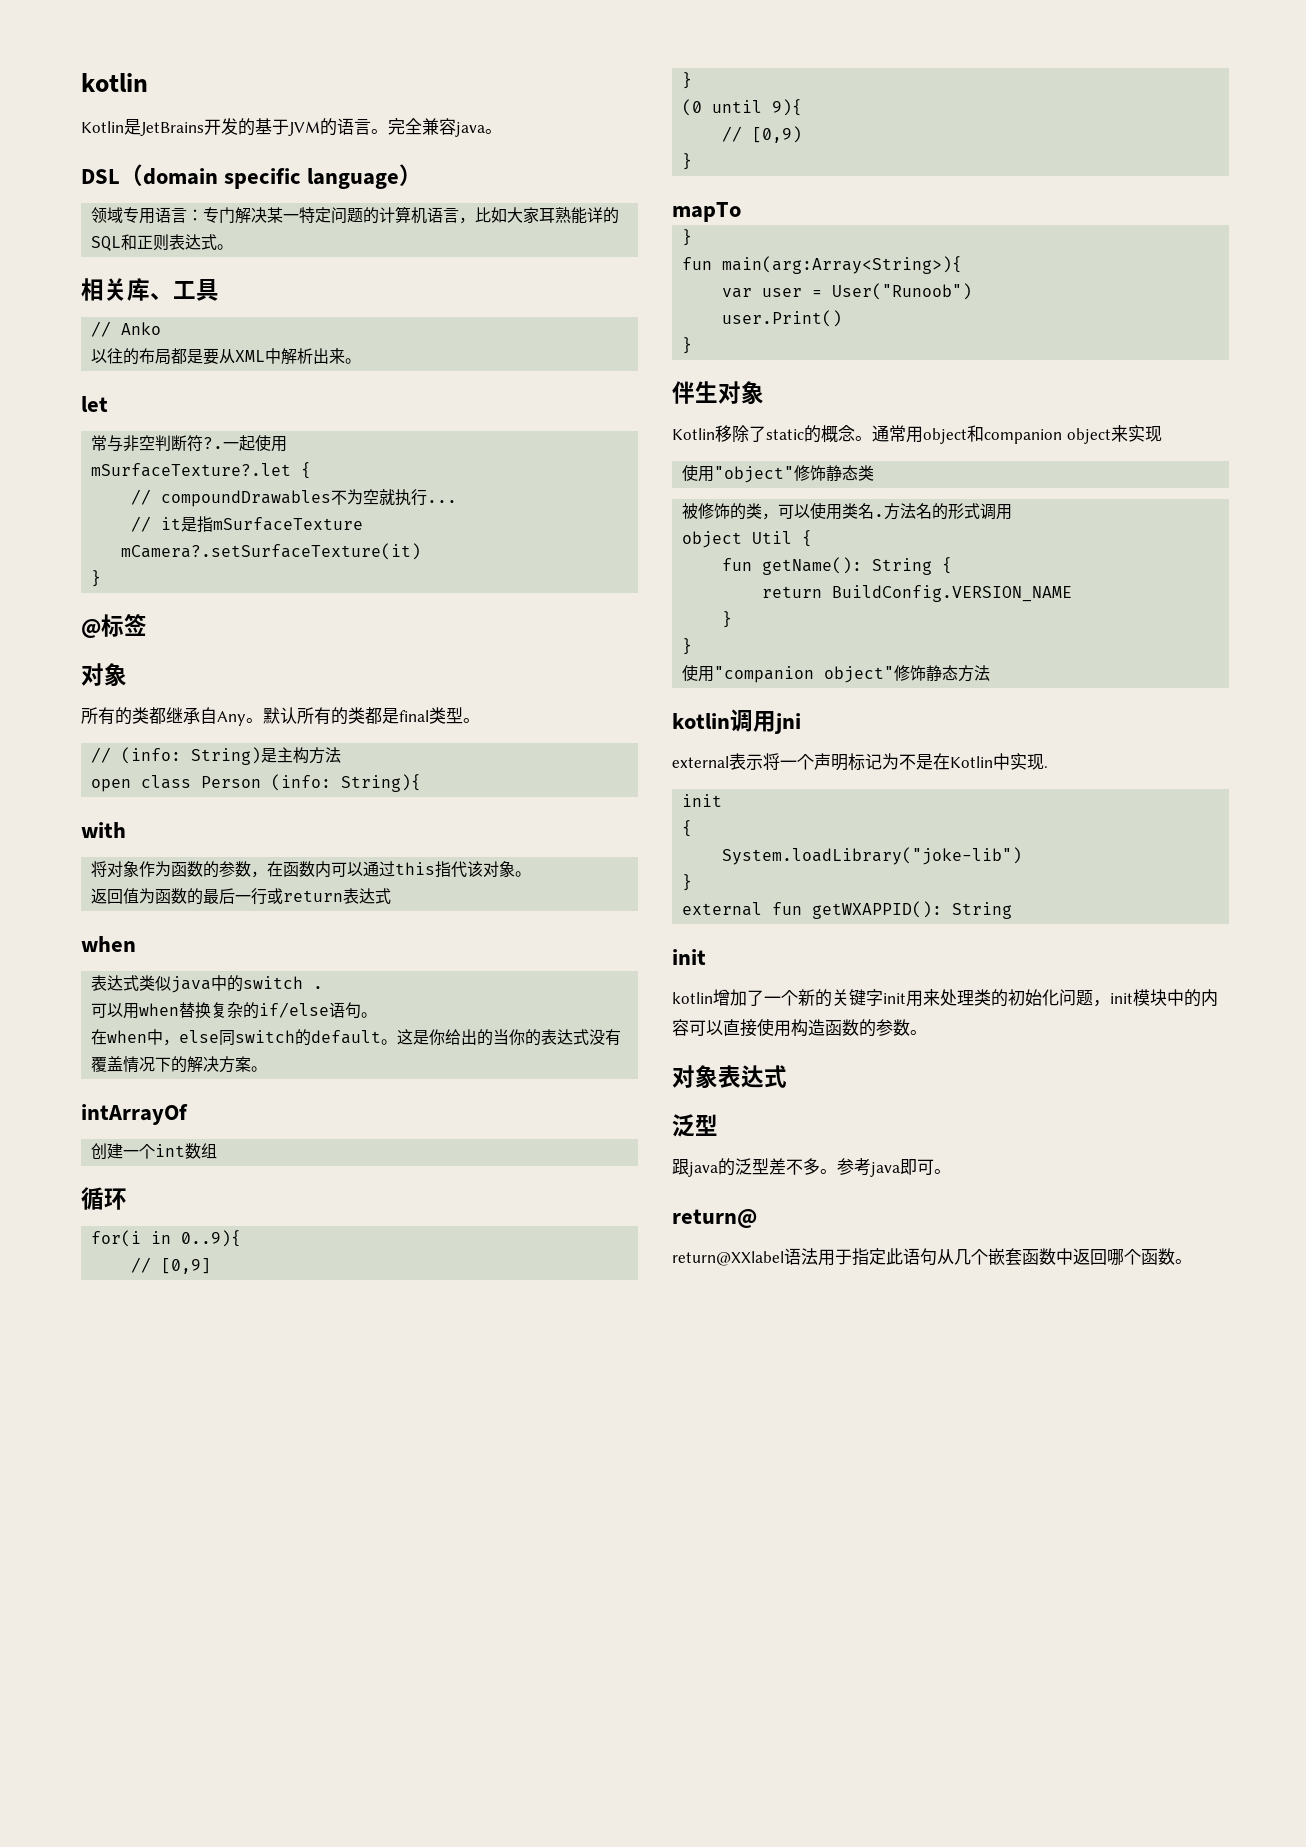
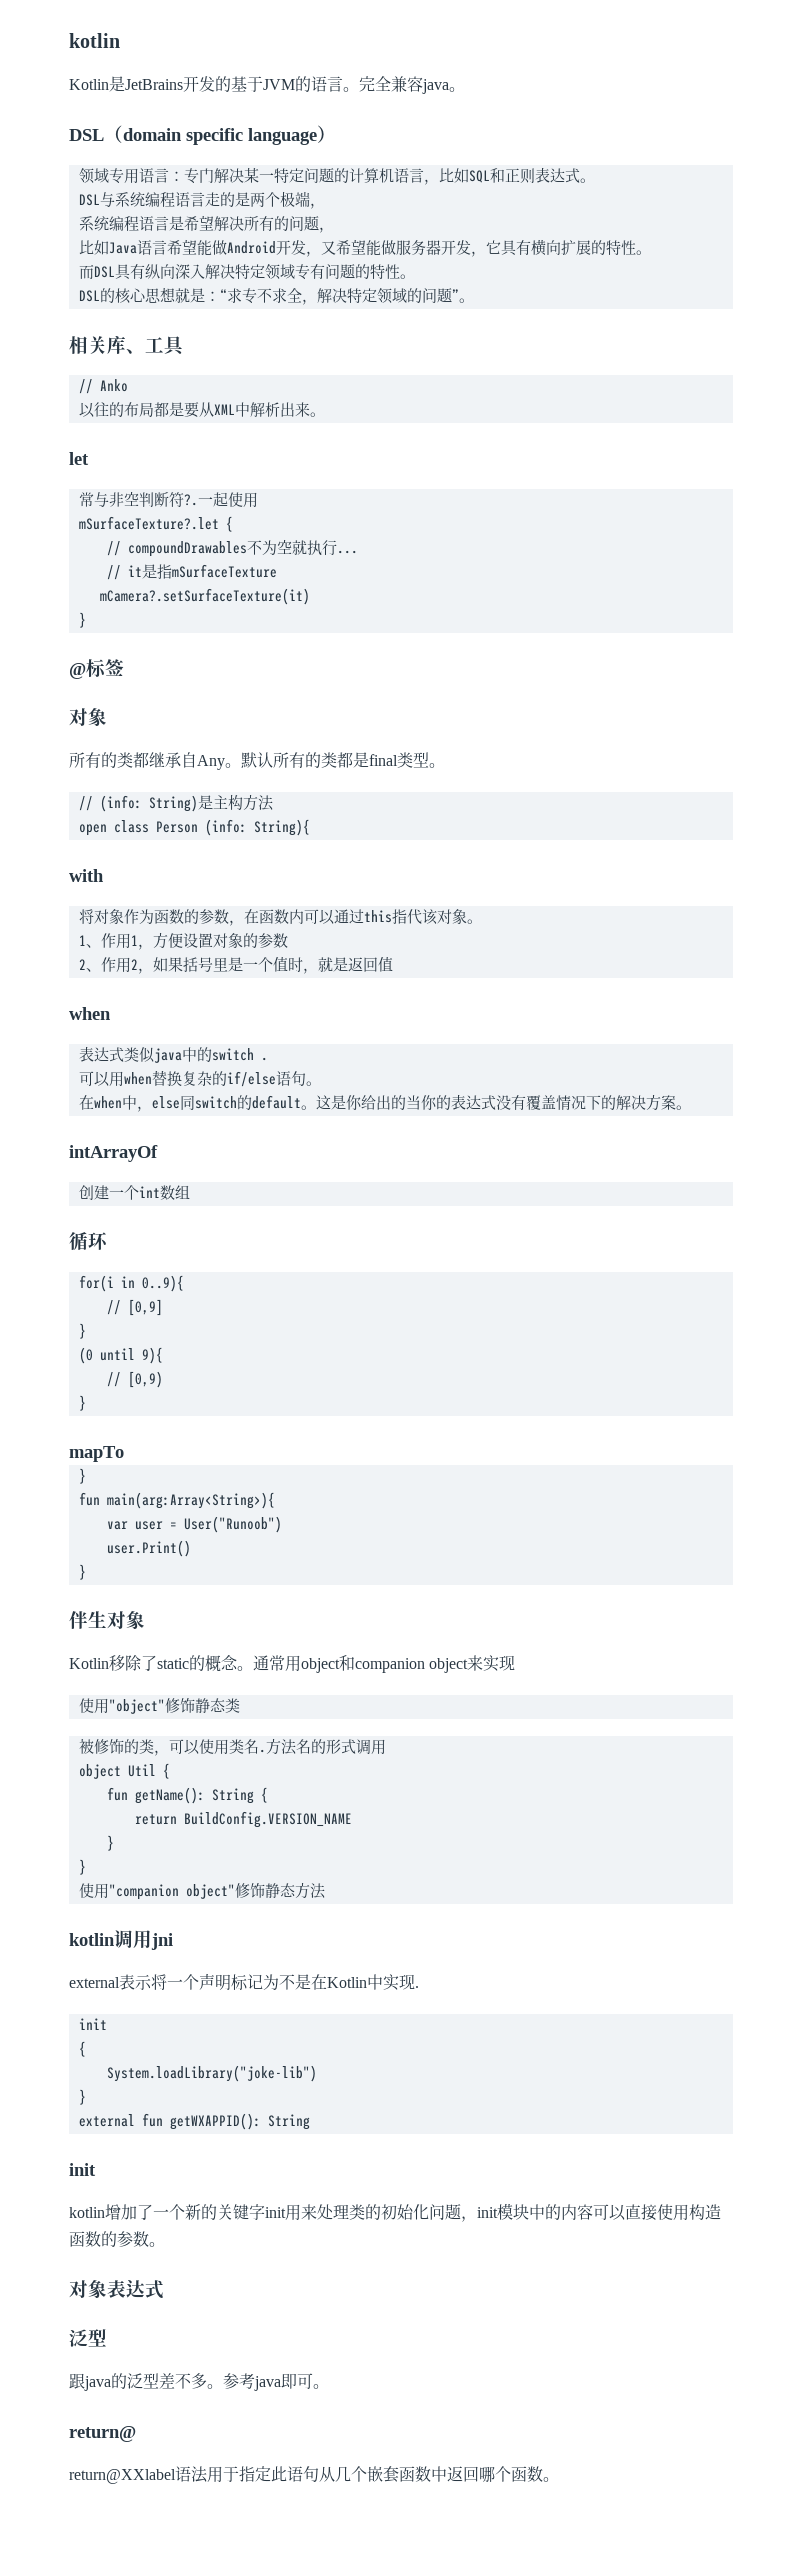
- 领域专用语言：专门解决某一特定问题的计算机语言，比如大家耳熟能详的SQL和正则表达式。
+ 领域专用语言：专门解决某一特定问题的计算机语言，比如SQL和正则表达式。
+ DSL与系统编程语言走的是两个极端，
+ 系统编程语言是希望解决所有的问题，
+ 比如Java语言希望能做Android开发，又希望能做服务器开发，它具有横向扩展的特性。
+ 而DSL具有纵向深入解决特定领域专有问题的特性。
+ DSL的核心思想就是：“求专不求全，解决特定领域的问题”。
- 返回值为函数的最后一行或return表达式
+ 1、作用1，方便设置对象的参数
+ 2、作用2，如果括号里是一个值时，就是返回值

